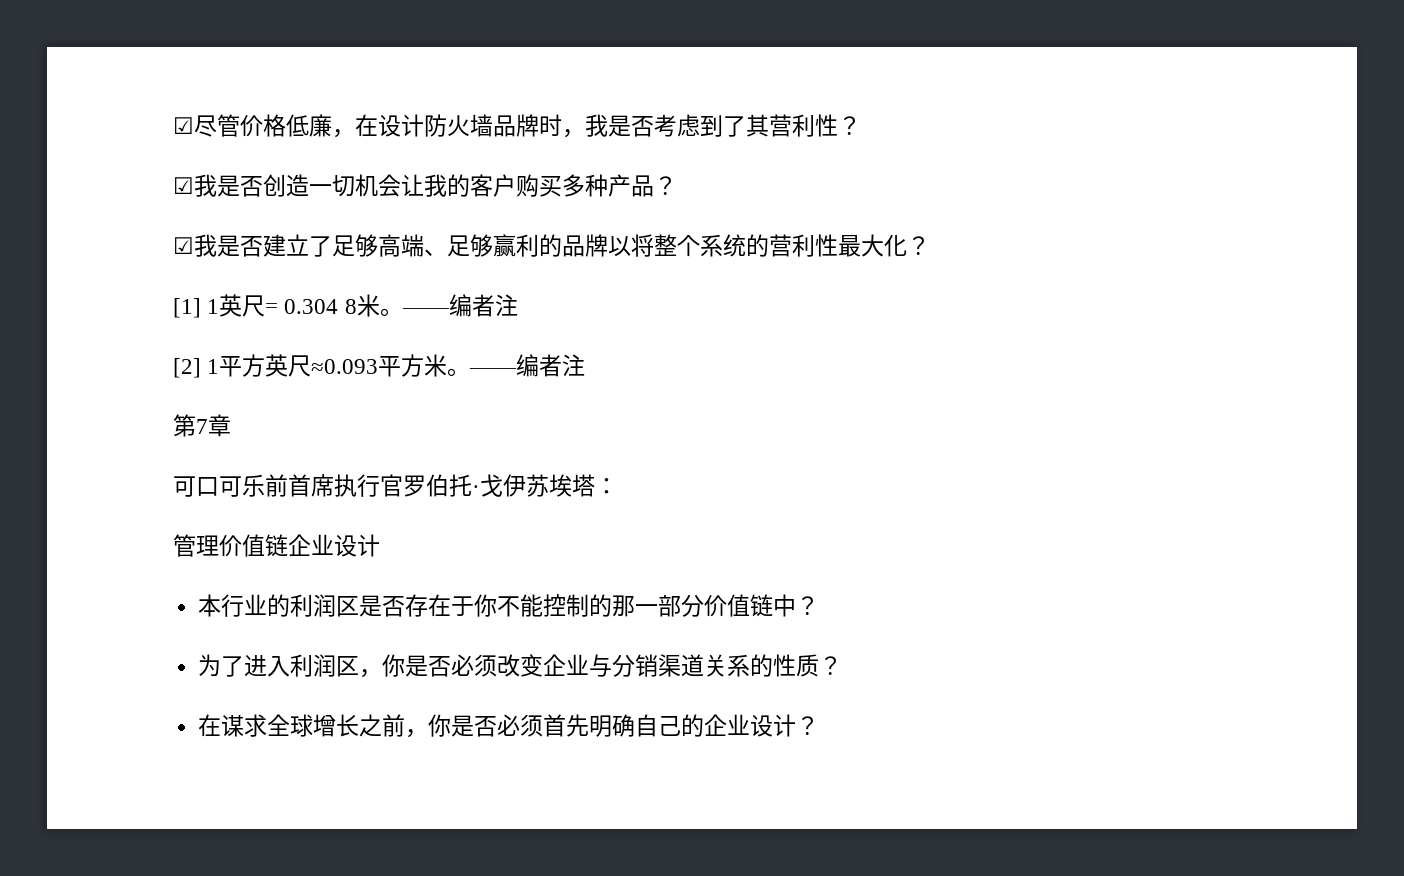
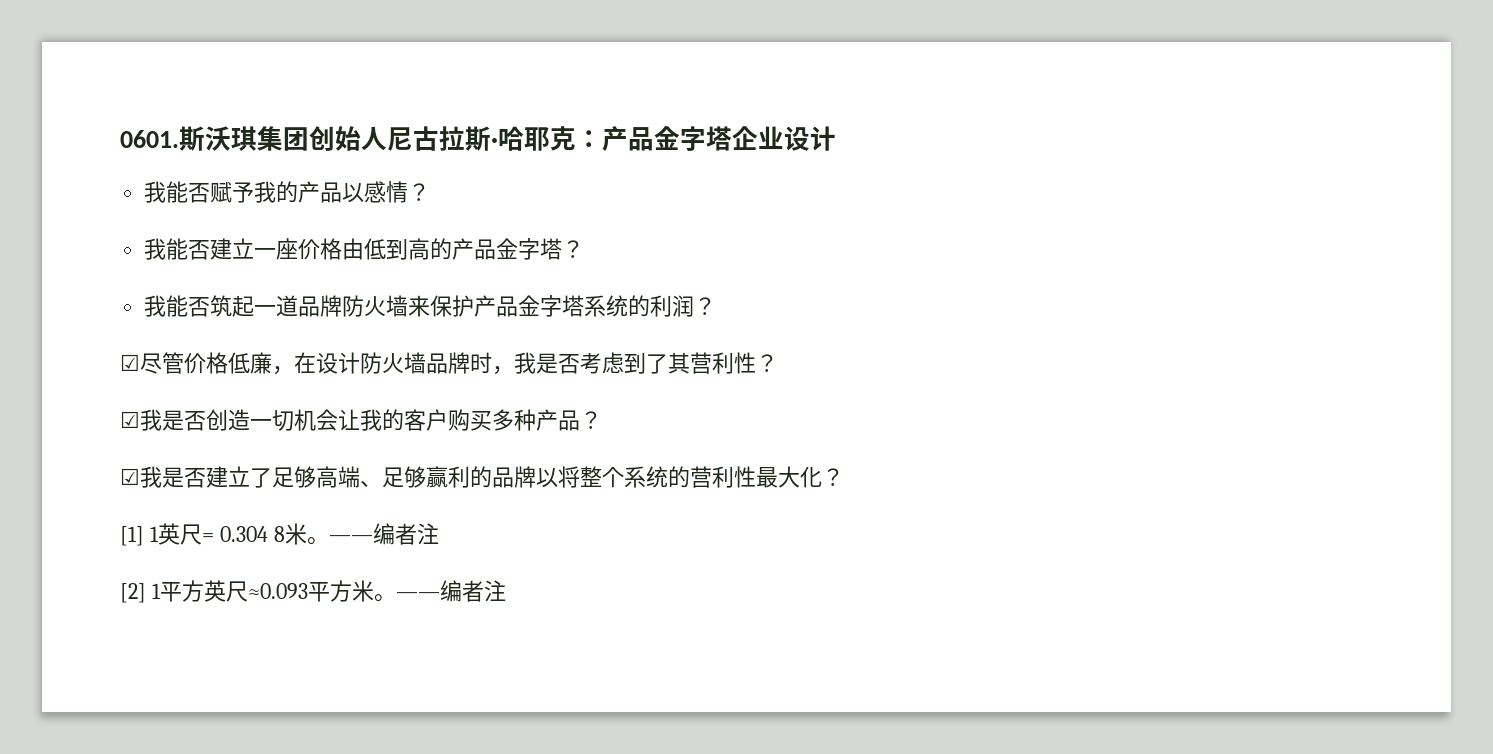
+ 0601.斯沃琪集团创始人尼古拉斯·哈耶克：产品金字塔企业设计
+ 我能否赋予我的产品以感情？
+ 我能否建立一座价格由低到高的产品金字塔？
+ 我能否筑起一道品牌防火墙来保护产品金字塔系统的利润？
- 第7章
- 可口可乐前首席执行官罗伯托·戈伊苏埃塔：
- 管理价值链企业设计
- 本行业的利润区是否存在于你不能控制的那一部分价值链中？
- 为了进入利润区，你是否必须改变企业与分销渠道关系的性质？
- 在谋求全球增长之前，你是否必须首先明确自己的企业设计？

